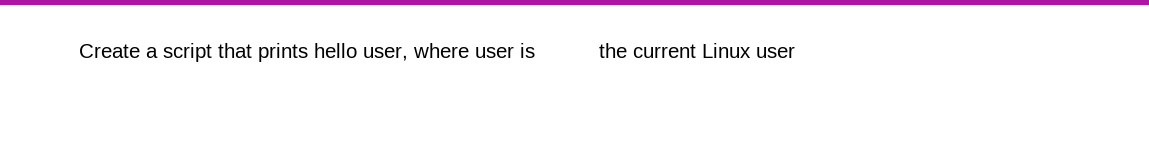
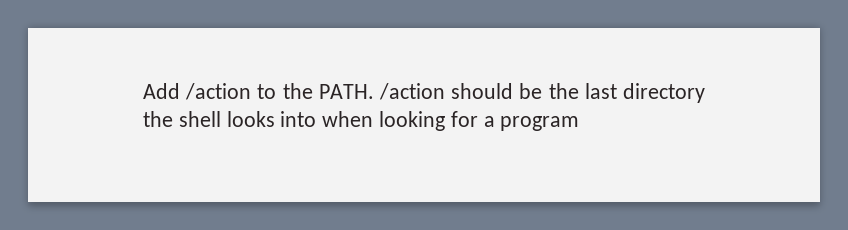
- Create a script that prints hello user, where user is the current Linux user
+ Add /action to the PATH. /action should be the last directory the shell looks into when looking for a program

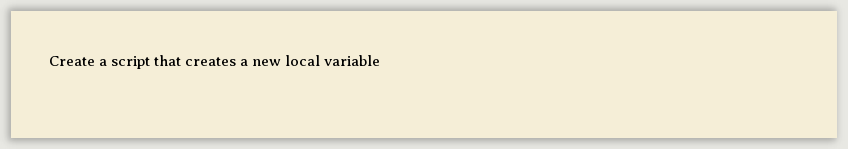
- Add /action to the PATH. /action should be the last directory the shell looks into when looking for a program
+ Create a script that creates a new local variable

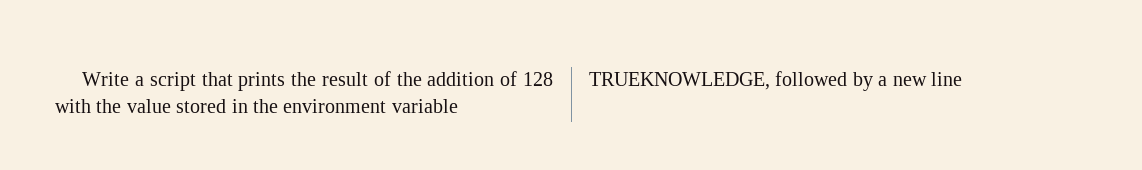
- Create a script that creates a new local variable
+ Write a script that prints the result of the addition of 128 with the value stored in the environment variable TRUEKNOWLEDGE, followed by a new line

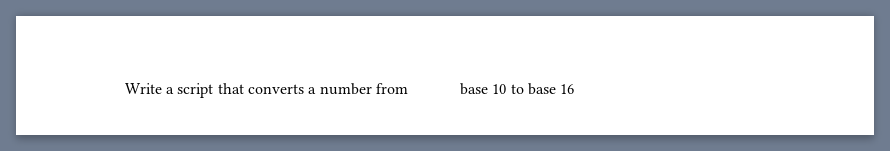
- Write a script that prints the result of the addition of 128 with the value stored in the environment variable TRUEKNOWLEDGE, followed by a new line
+ Write a script that converts a number from base 10 to base 16

